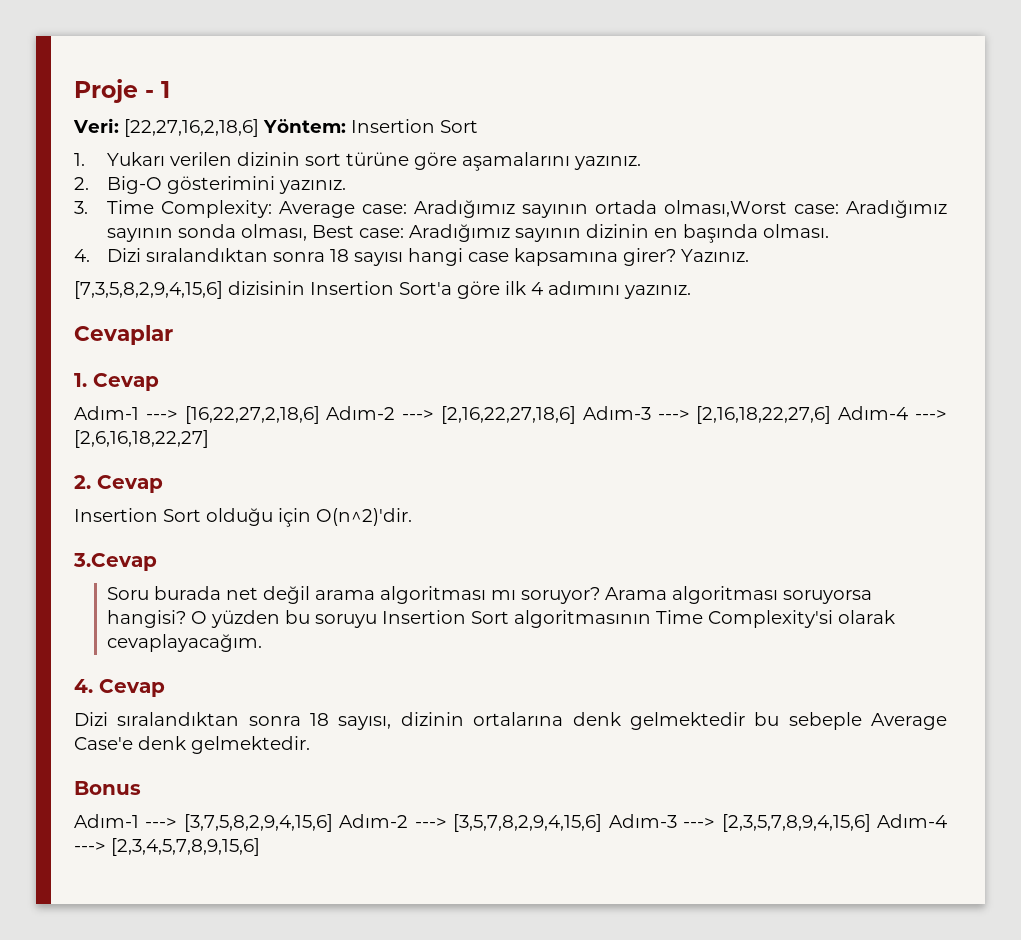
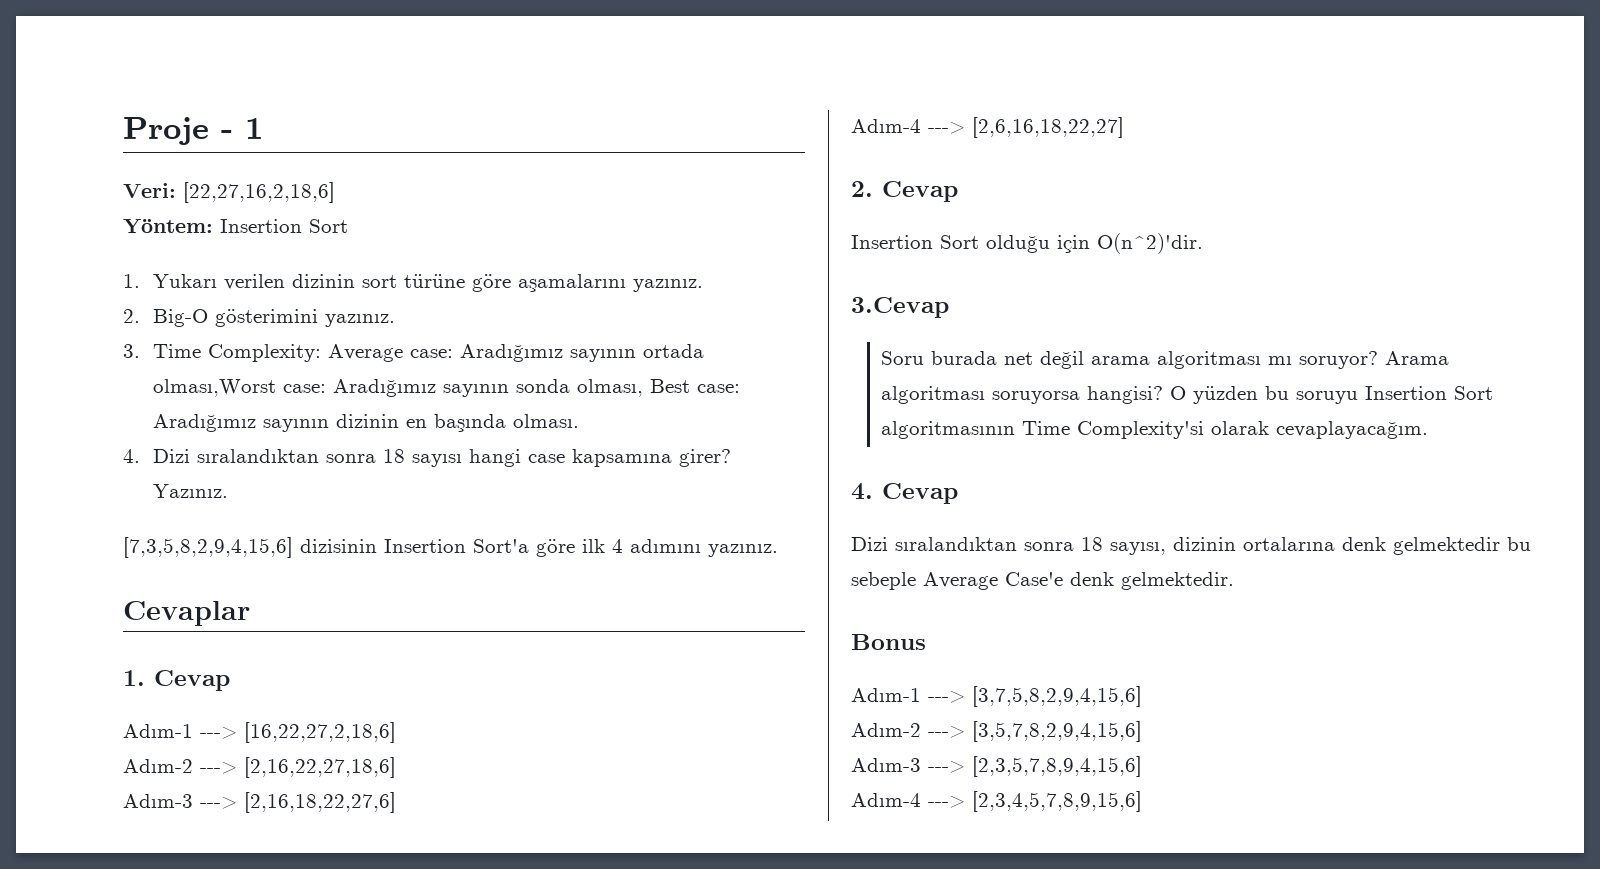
- Veri: [22,27,16,2,18,6] Yöntem: Insertion Sort
+ Veri: [22,27,16,2,18,6]
+ Yöntem: Insertion Sort
- Adım-1 ---> [16,22,27,2,18,6] Adım-2 ---> [2,16,22,27,18,6] Adım-3 ---> [2,16,18,22,27,6] Adım-4 ---> [2,6,16,18,22,27]
+ Adım-1 ---> [16,22,27,2,18,6]
+ Adım-2 ---> [2,16,22,27,18,6]
+ Adım-3 ---> [2,16,18,22,27,6]
+ Adım-4 ---> [2,6,16,18,22,27]
- Adım-1 ---> [3,7,5,8,2,9,4,15,6] Adım-2 ---> [3,5,7,8,2,9,4,15,6] Adım-3 ---> [2,3,5,7,8,9,4,15,6] Adım-4 ---> [2,3,4,5,7,8,9,15,6]
+ Adım-1 ---> [3,7,5,8,2,9,4,15,6]
+ Adım-2 ---> [3,5,7,8,2,9,4,15,6]
+ Adım-3 ---> [2,3,5,7,8,9,4,15,6]
+ Adım-4 ---> [2,3,4,5,7,8,9,15,6]

